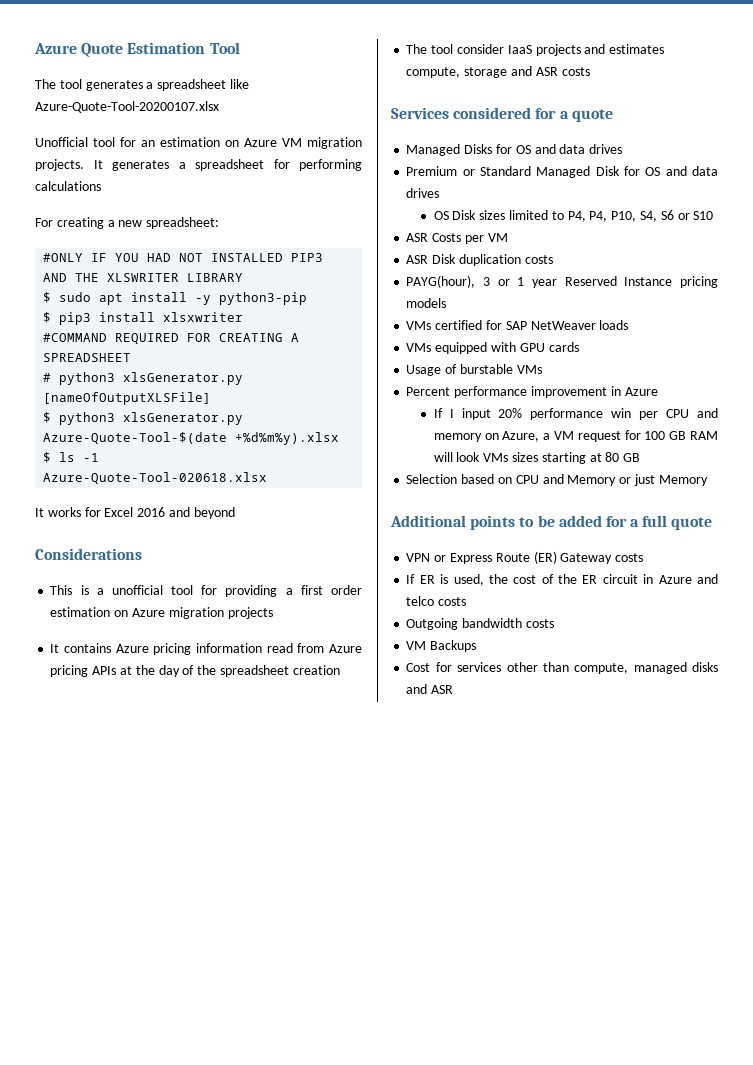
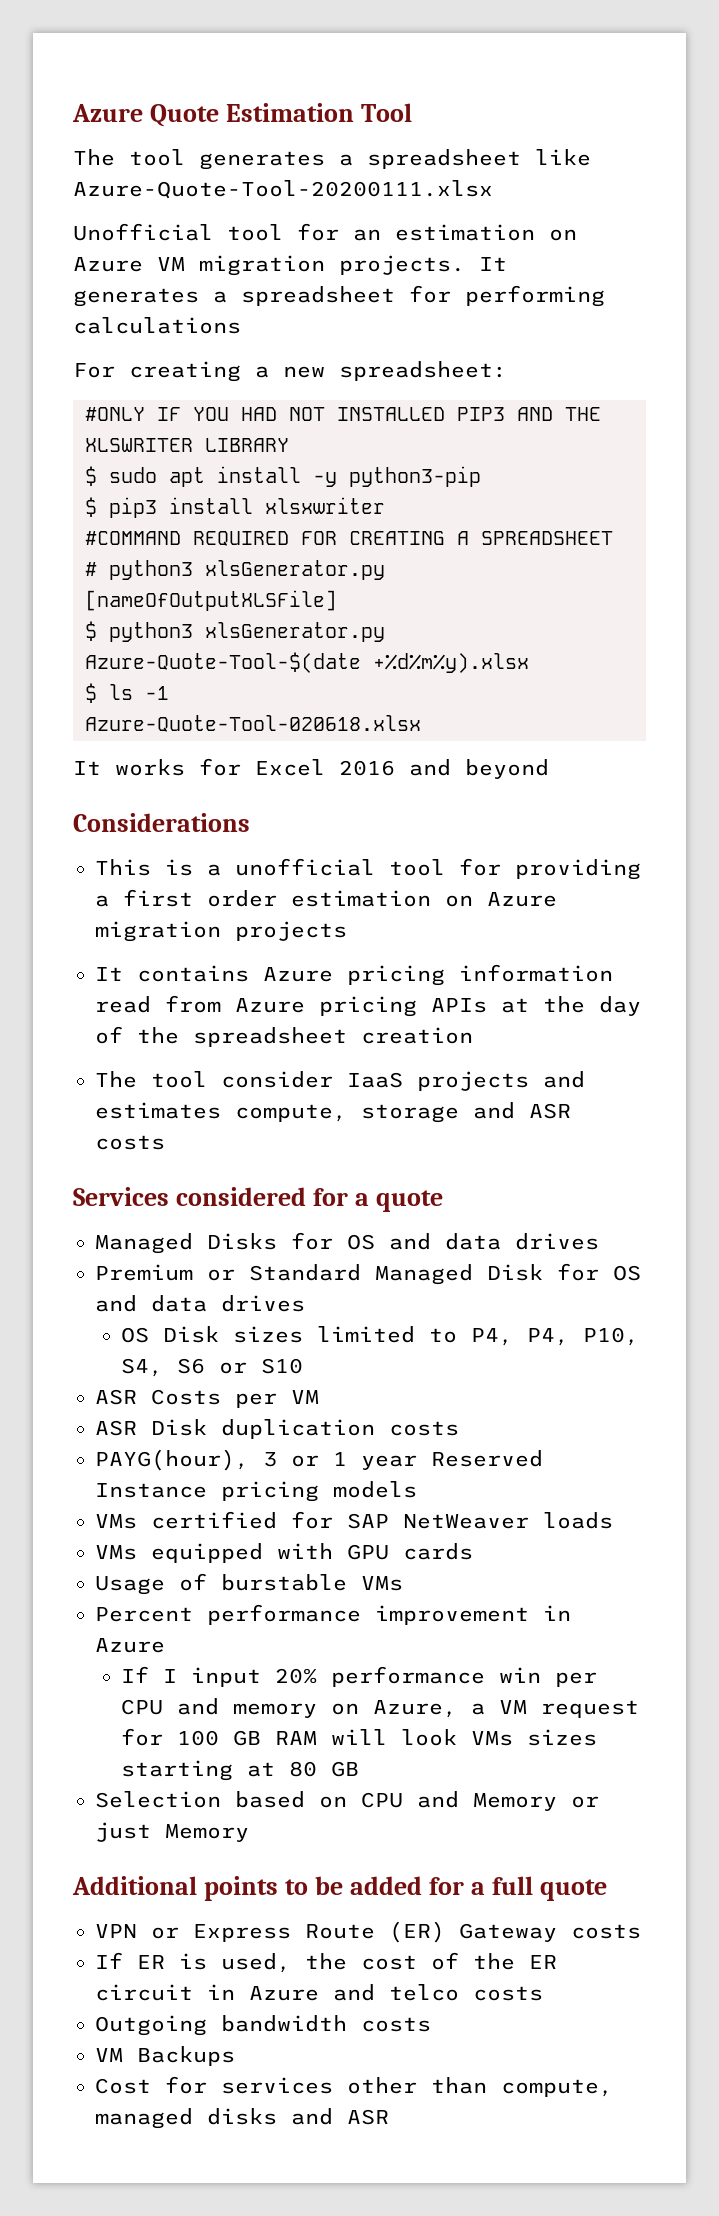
- The tool generates a spreadsheet like Azure-Quote-Tool-20200107.xlsx
+ The tool generates a spreadsheet like Azure-Quote-Tool-20200111.xlsx

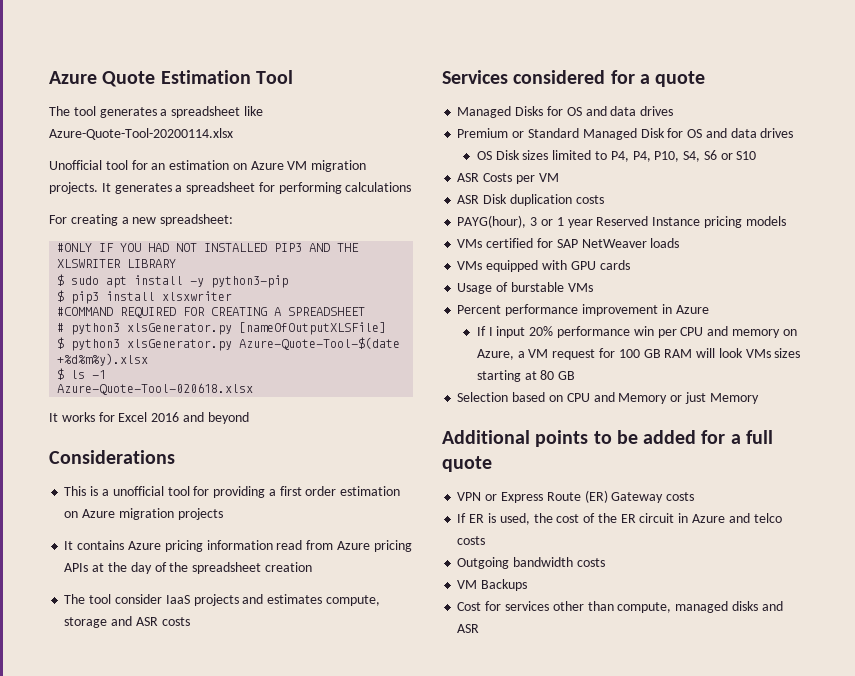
- The tool generates a spreadsheet like Azure-Quote-Tool-20200111.xlsx
+ The tool generates a spreadsheet like Azure-Quote-Tool-20200114.xlsx

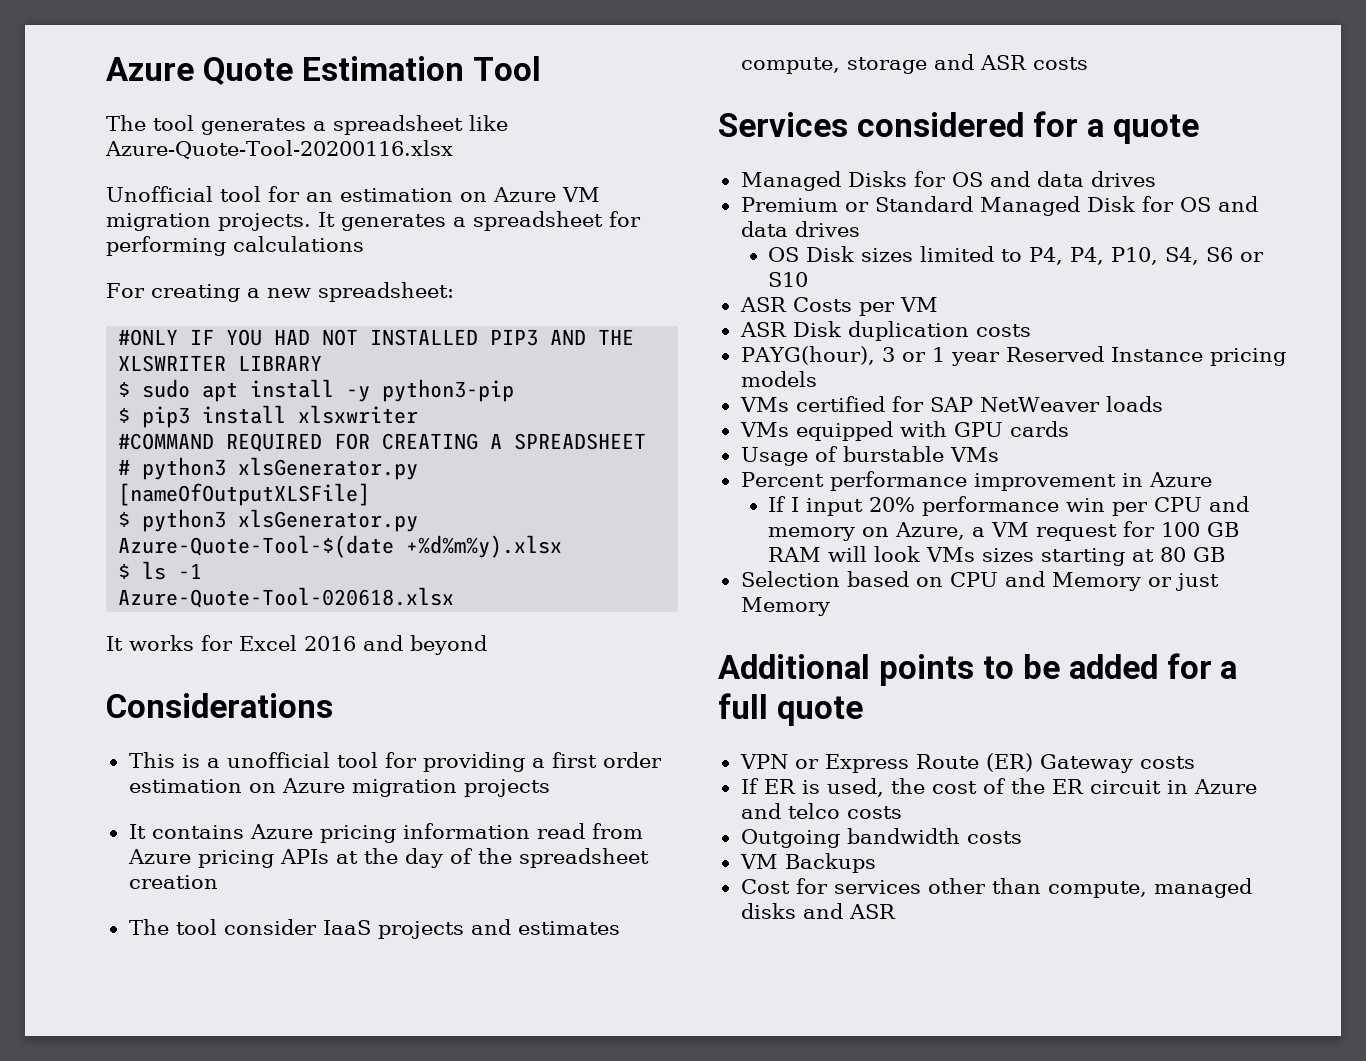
- The tool generates a spreadsheet like Azure-Quote-Tool-20200114.xlsx
+ The tool generates a spreadsheet like Azure-Quote-Tool-20200116.xlsx

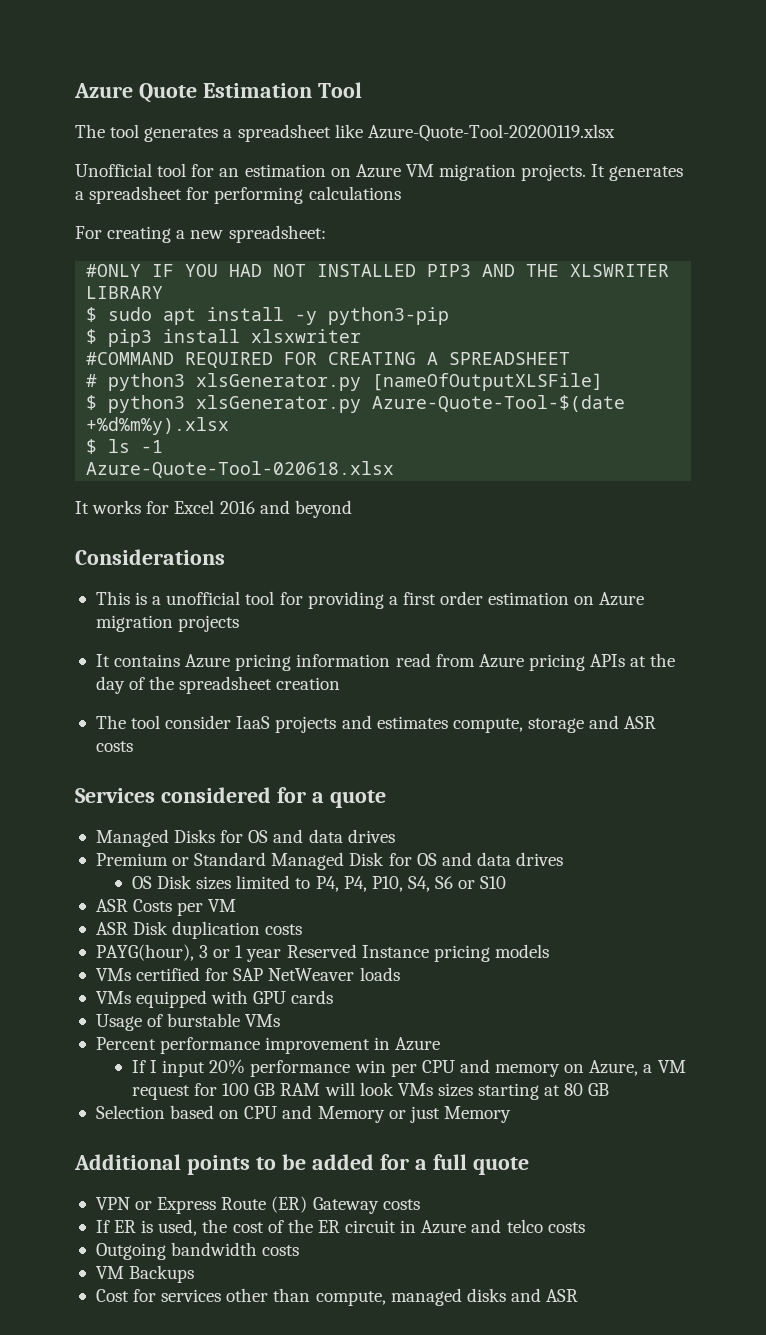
- The tool generates a spreadsheet like Azure-Quote-Tool-20200116.xlsx
+ The tool generates a spreadsheet like Azure-Quote-Tool-20200119.xlsx

